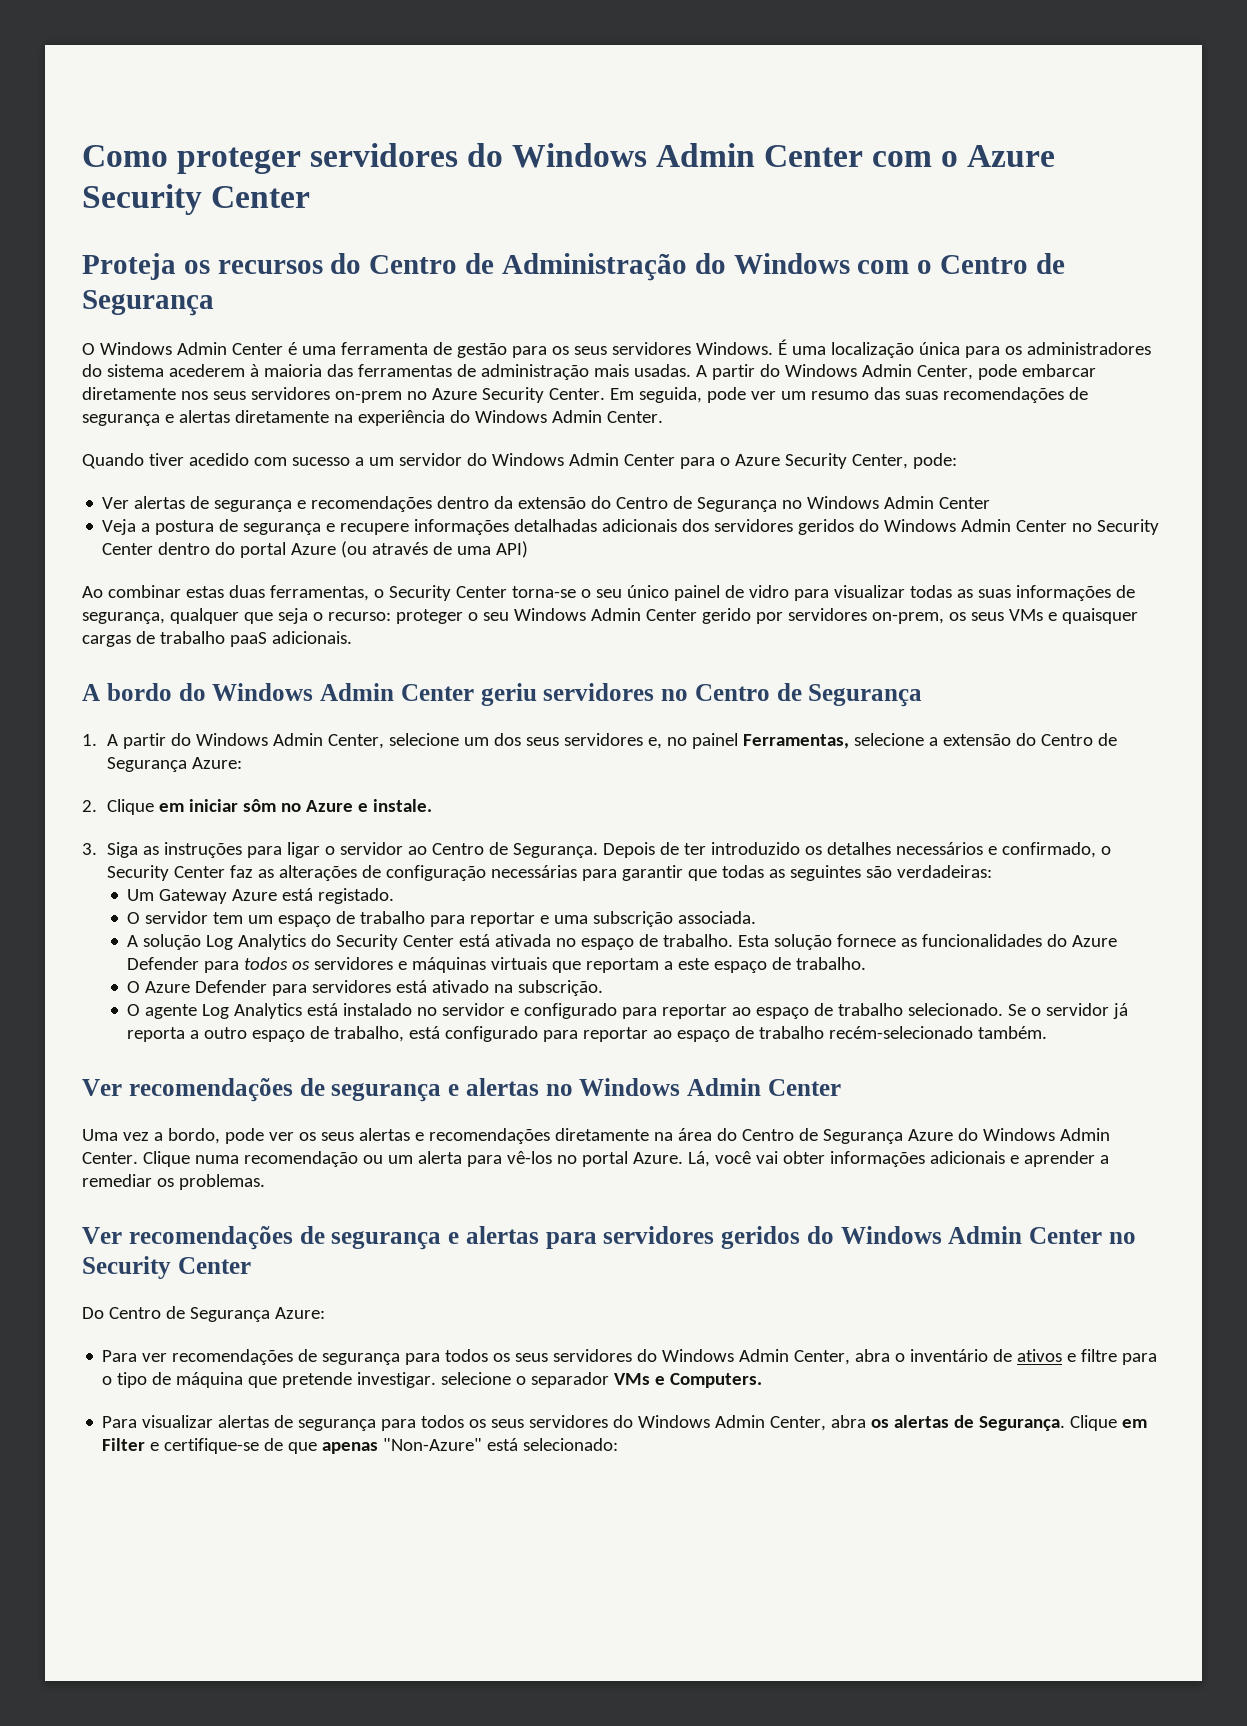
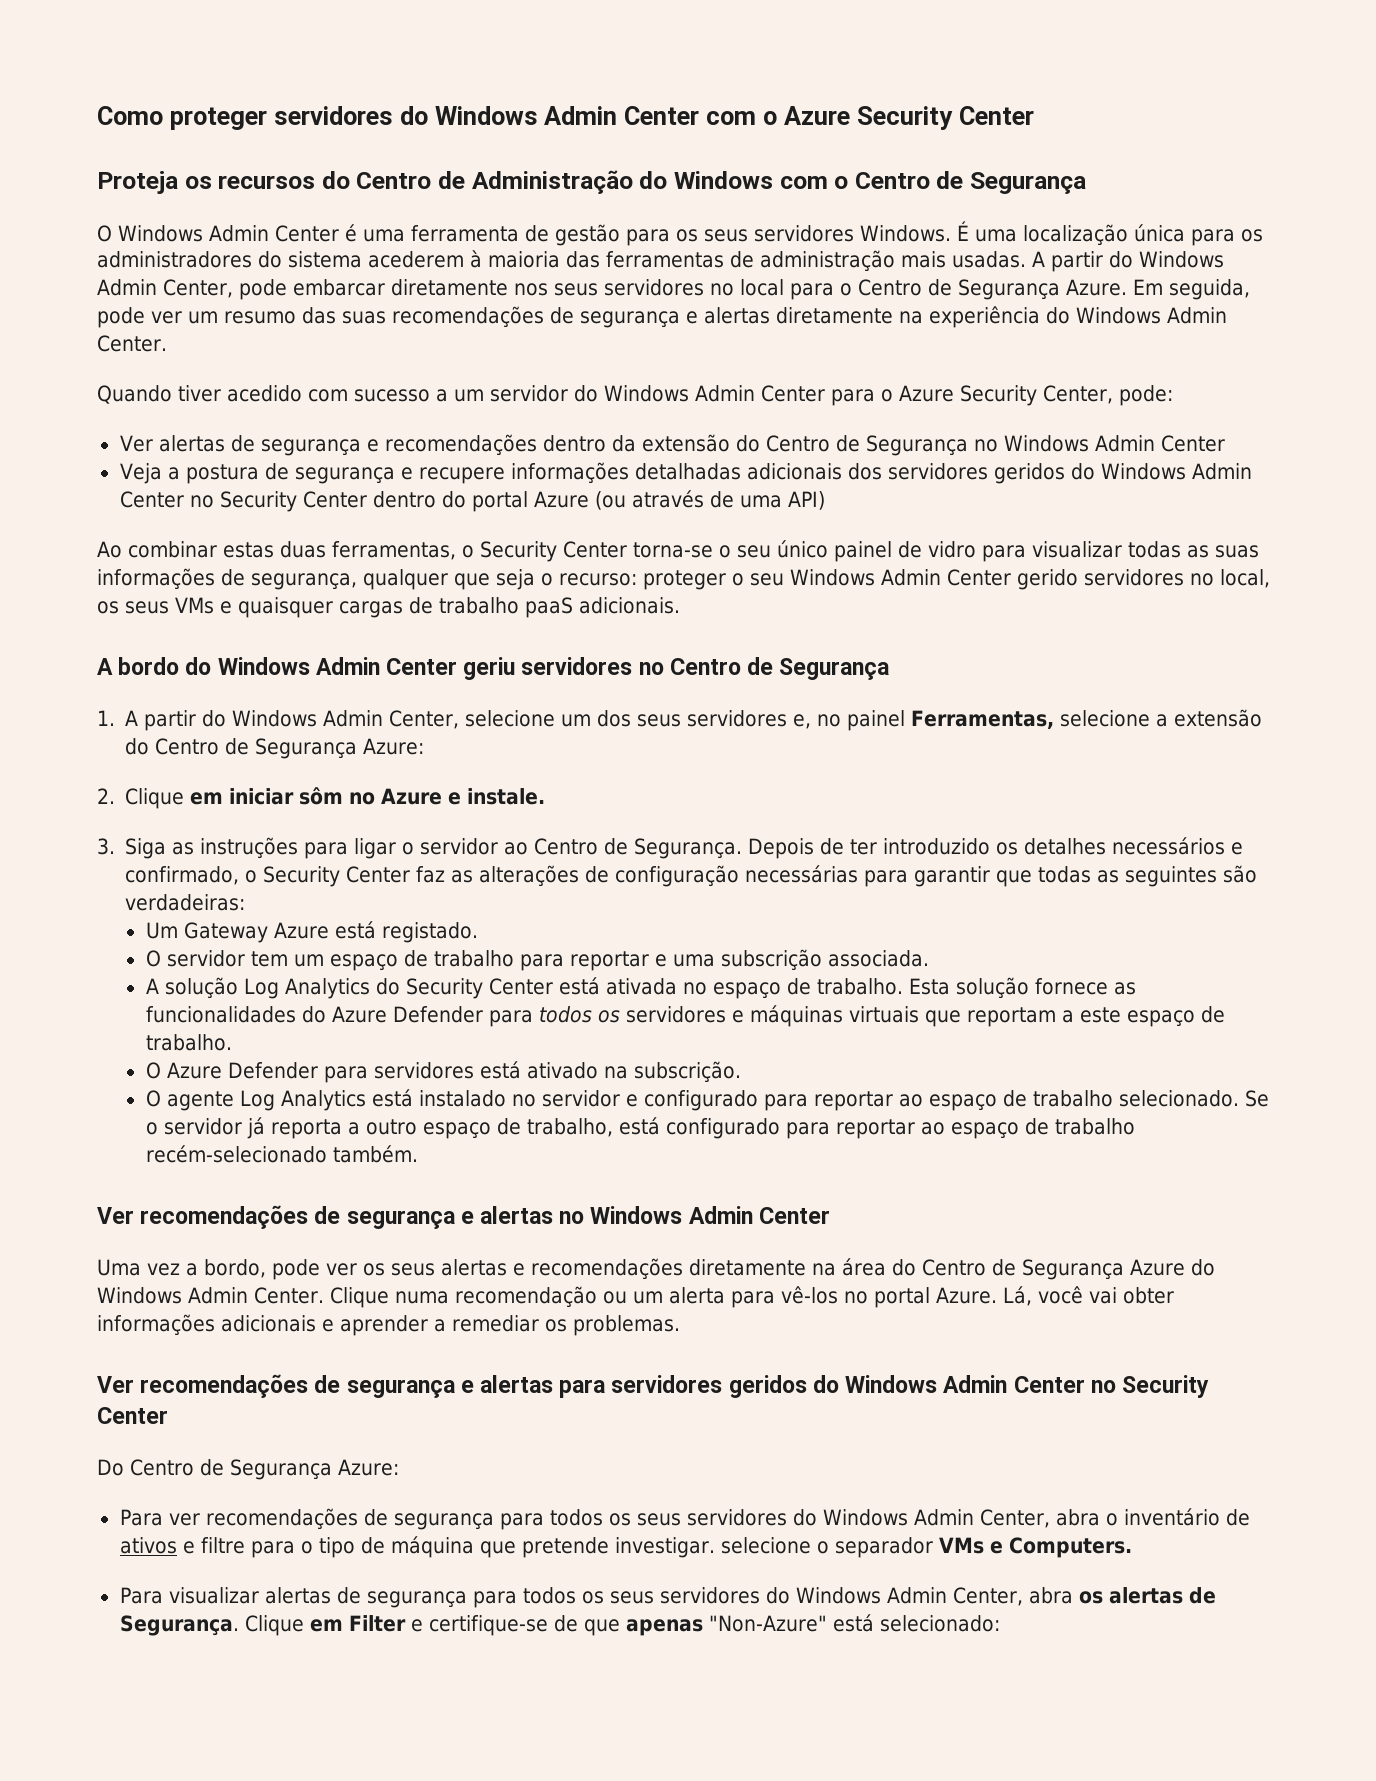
- A partir do Windows Admin Center, pode embarcar diretamente nos seus servidores on-prem no Azure Security Center.
+ A partir do Windows Admin Center, pode embarcar diretamente nos seus servidores no local para o Centro de Segurança Azure.
- Ao combinar estas duas ferramentas, o Security Center torna-se o seu único painel de vidro para visualizar todas as suas informações de segurança, qualquer que seja o recurso: proteger o seu Windows Admin Center gerido por servidores on-prem, os seus VMs e quaisquer cargas de trabalho paaS adicionais.
+ Ao combinar estas duas ferramentas, o Security Center torna-se o seu único painel de vidro para visualizar todas as suas informações de segurança, qualquer que seja o recurso: proteger o seu Windows Admin Center gerido servidores no local, os seus VMs e quaisquer cargas de trabalho paaS adicionais.

